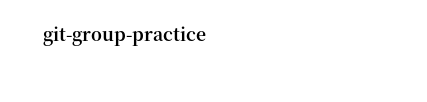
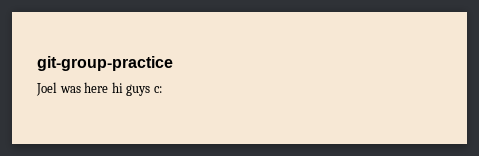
+ Joel was here hi guys c:

